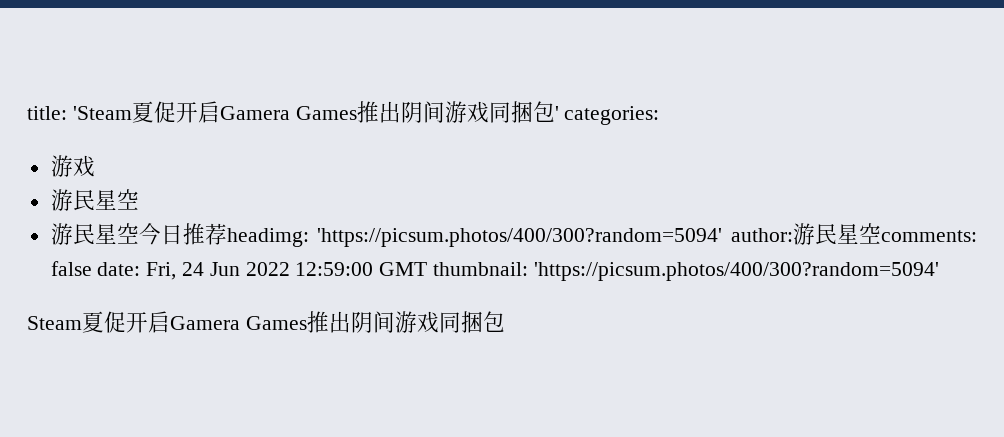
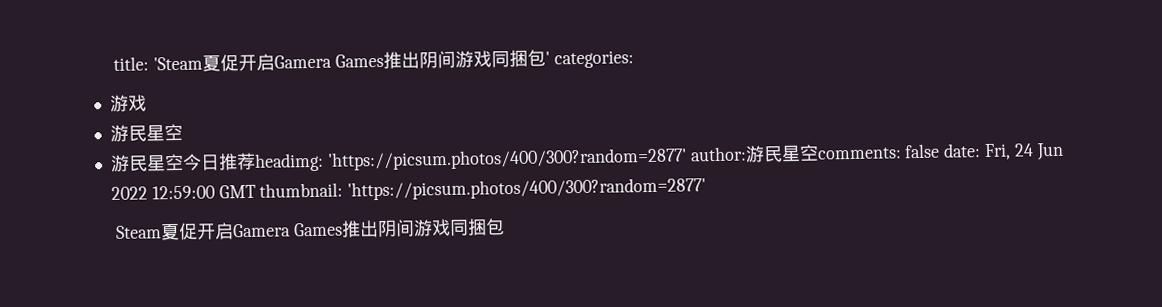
- 游民星空今日推荐headimg: 'https://picsum.photos/400/300?random=5094' author:游民星空comments: false date: Fri, 24 Jun 2022 12:59:00 GMT thumbnail: 'https://picsum.photos/400/300?random=5094'
+ 游民星空今日推荐headimg: 'https://picsum.photos/400/300?random=2877' author:游民星空comments: false date: Fri, 24 Jun 2022 12:59:00 GMT thumbnail: 'https://picsum.photos/400/300?random=2877'

